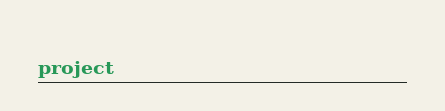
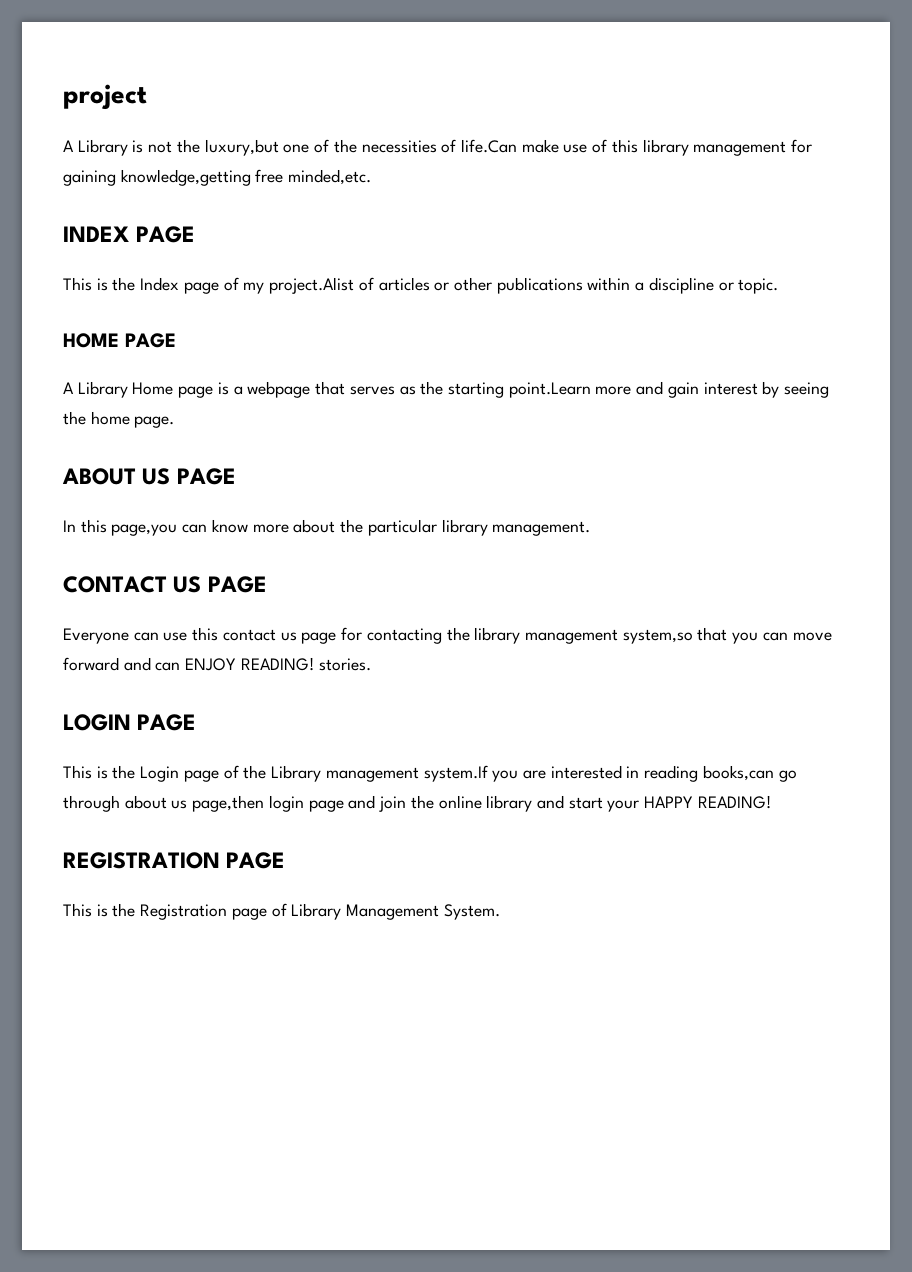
+ A Library is not the luxury,but one of the necessities of life.Can make use of this library management for gaining knowledge,getting free minded,etc.
+ INDEX PAGE
+ This is the Index page of my project.Alist of articles or other publications within a discipline or topic.
+ HOME PAGE
+ A Library Home page is a webpage that serves as the starting point.Learn more and gain interest by seeing the home page.
+ ABOUT US PAGE
+ In this page,you can know more about the particular library management.
+ CONTACT US PAGE
+ Everyone can use this contact us page for contacting the library management system,so that you can move forward and can ENJOY READING! stories.
+ LOGIN PAGE
+ This is the Login page of the Library management system.If you are interested in reading books,can go through about us page,then login page and join the online library and start your HAPPY READING!
+ REGISTRATION PAGE
+ This is the Registration page of Library Management System.

